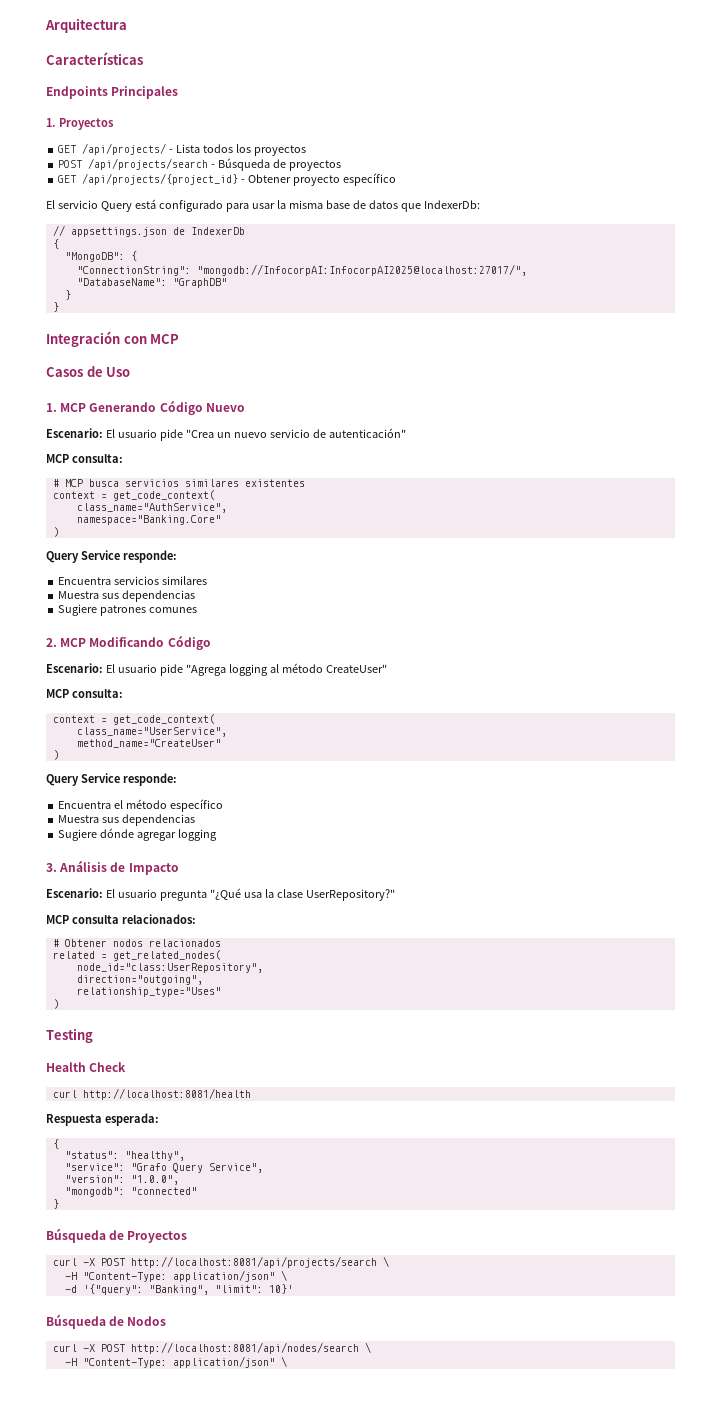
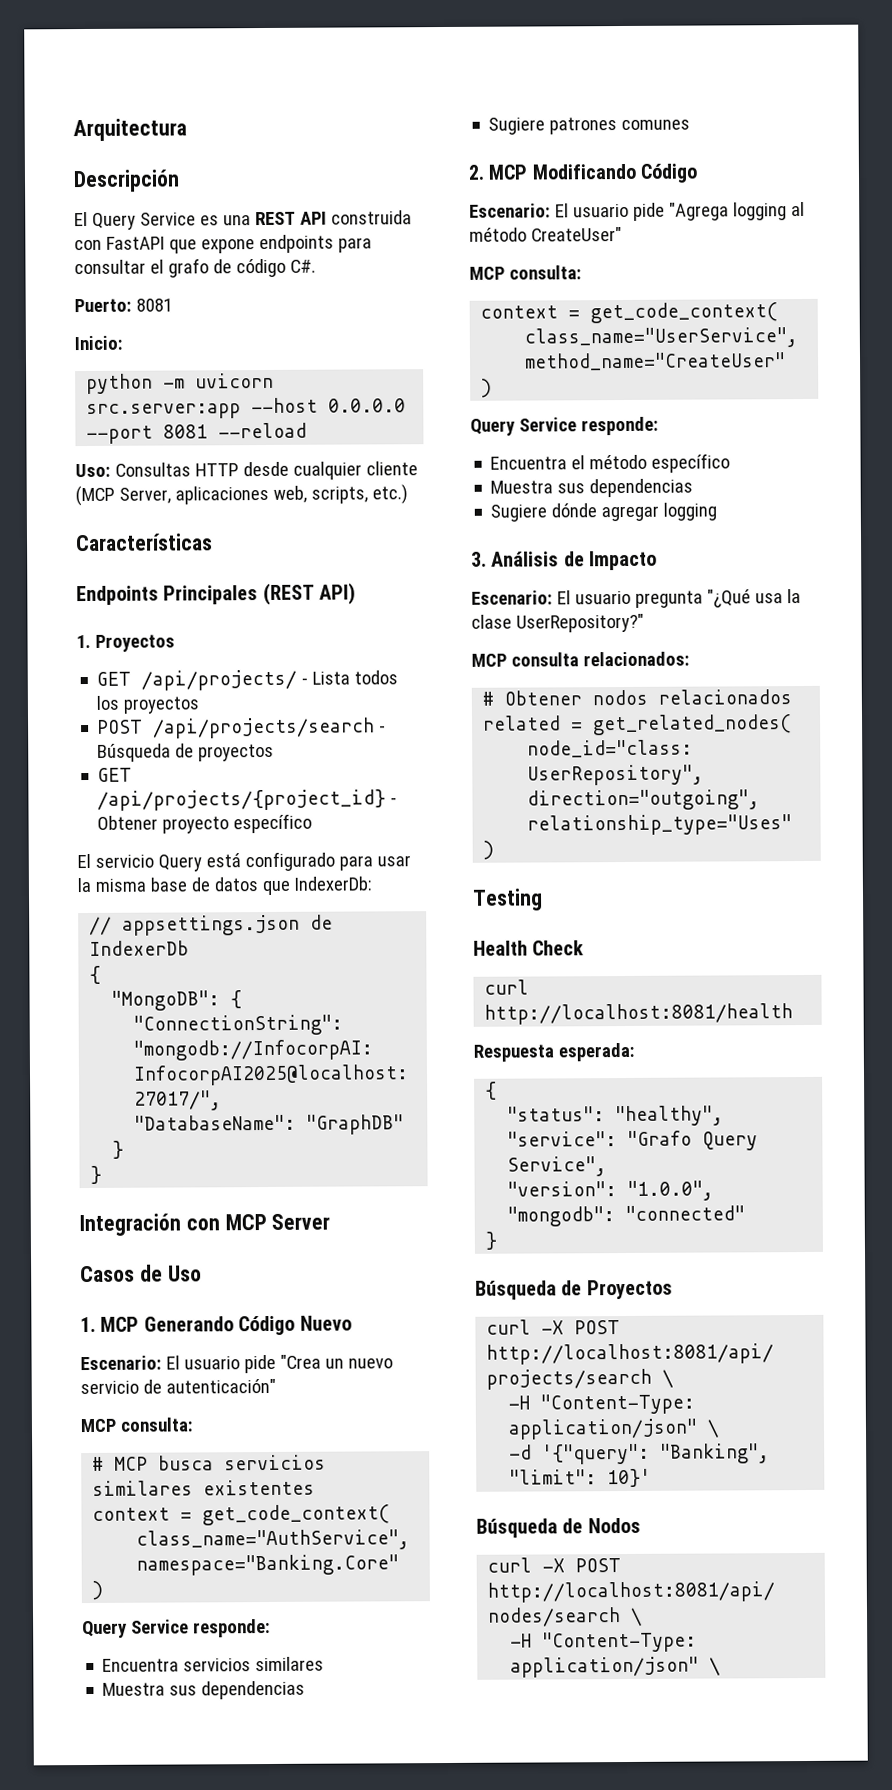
+ Descripción
+ El Query Service es una REST API construida con FastAPI que expone endpoints para consultar el grafo de código C#.
+ Puerto: 8081
+ Inicio:
+ python -m uvicorn src.server:app --host 0.0.0.0 --port 8081 --reload
+ Uso: Consultas HTTP desde cualquier cliente (MCP Server, aplicaciones web, scripts, etc.)
- Endpoints Principales
+ Endpoints Principales (REST API)
- Integración con MCP
+ Integración con MCP Server

